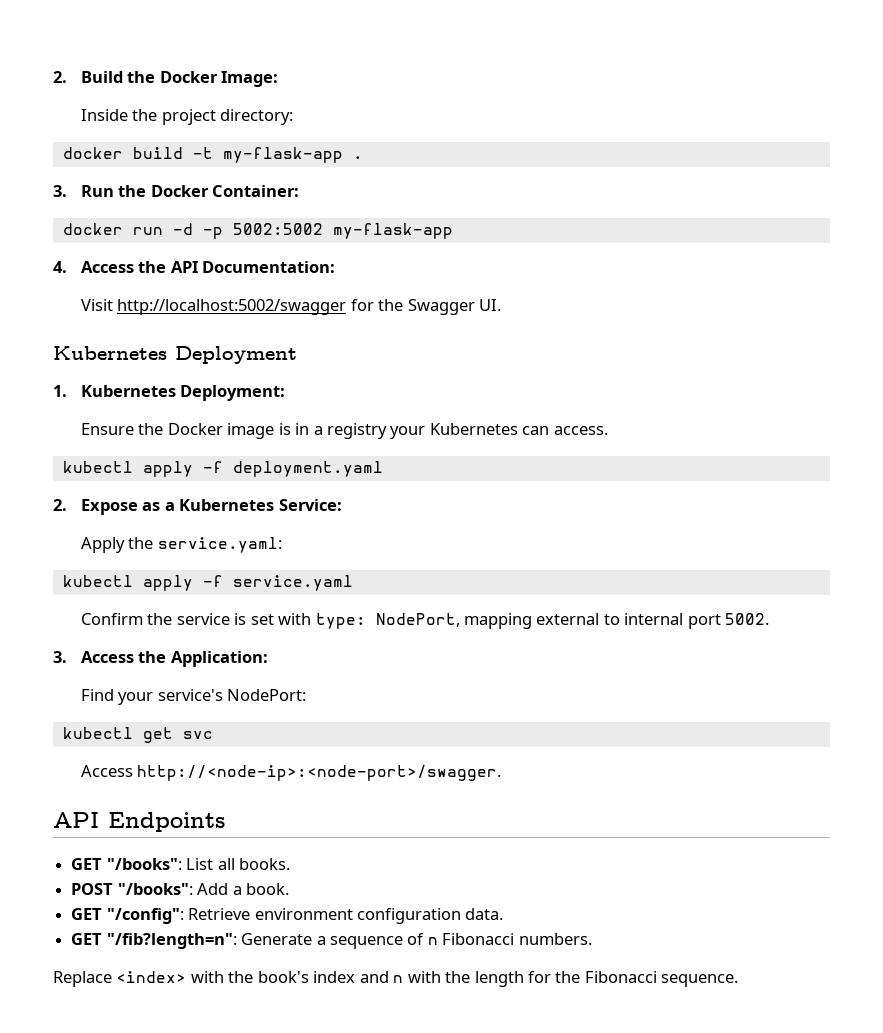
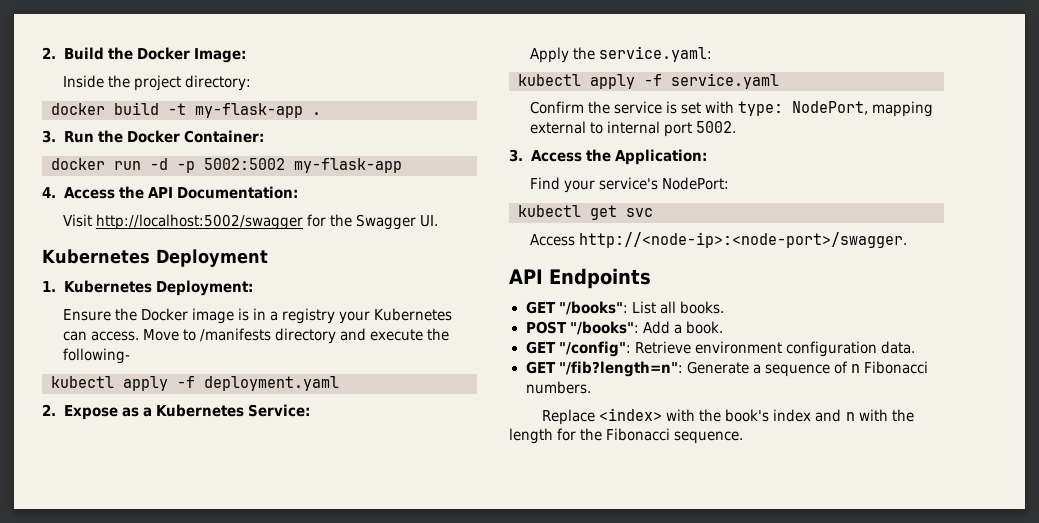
+ Move to /manifests directory and execute the following-

